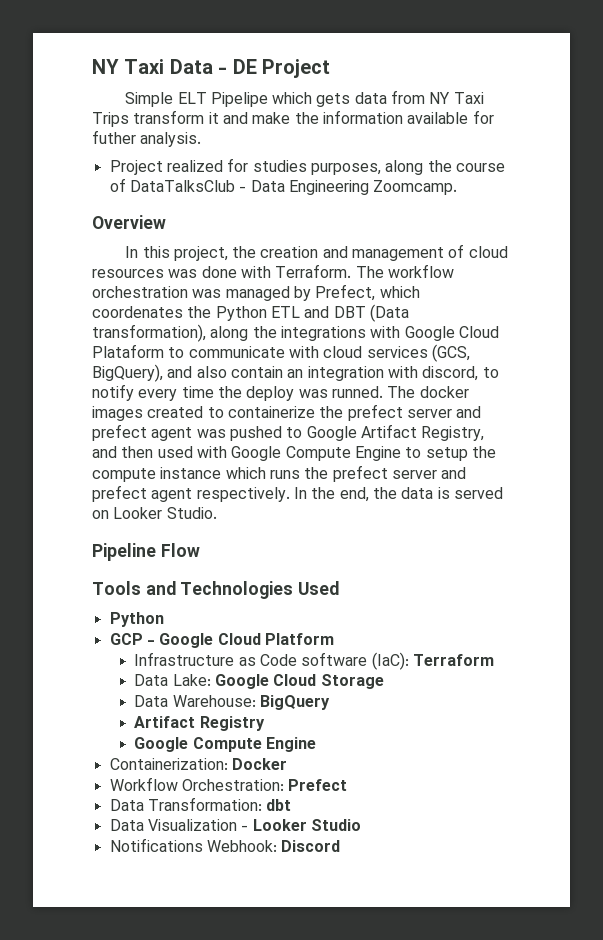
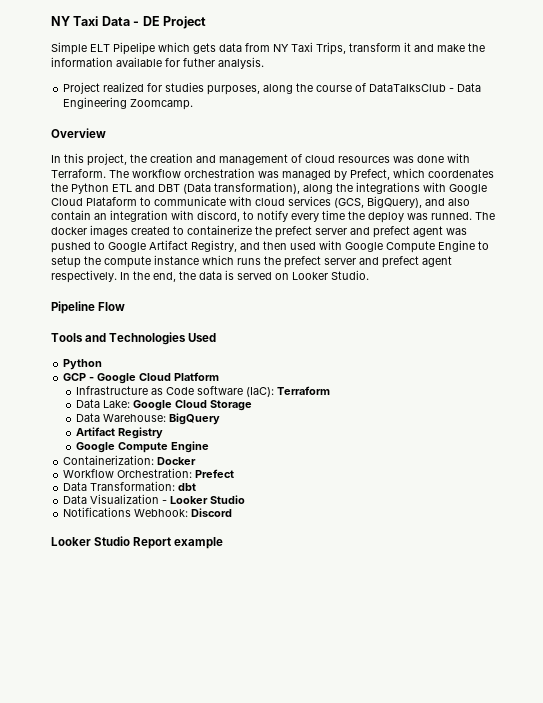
- Simple ELT Pipelipe which gets data from NY Taxi Trips transform it and make the information available for futher analysis.
+ Simple ELT Pipelipe which gets data from NY Taxi Trips, transform it and make the information available for futher analysis.
+ Looker Studio Report example

